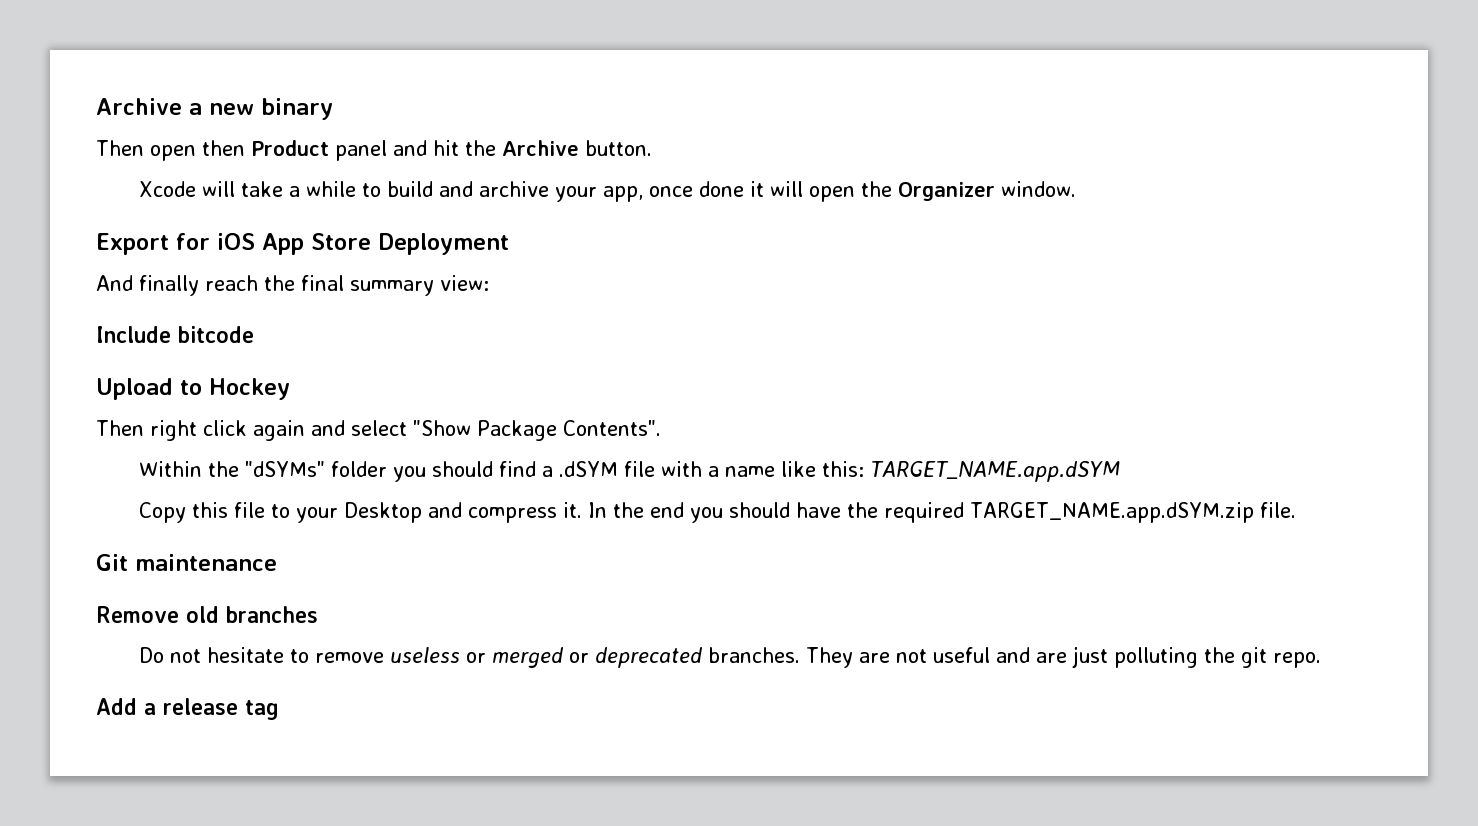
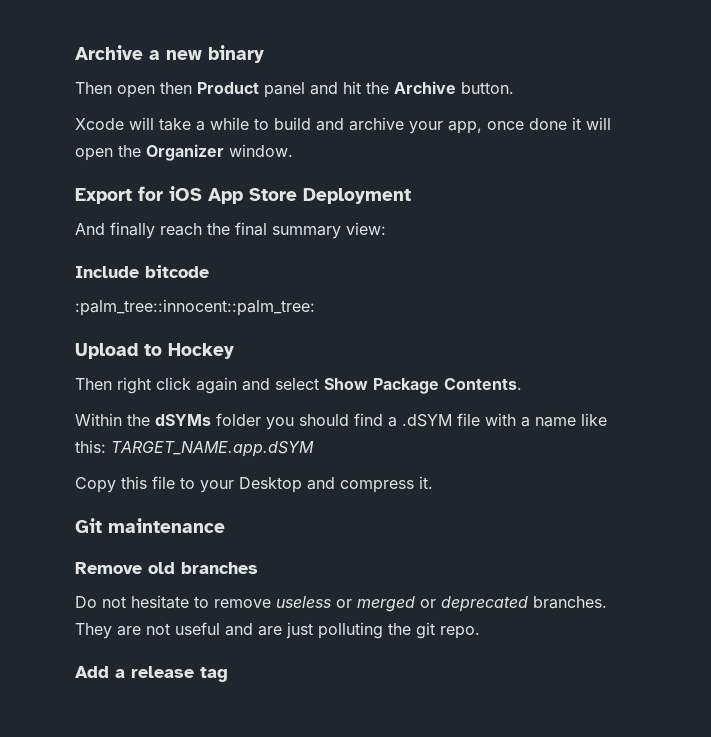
+ :palm_tree::innocent::palm_tree:
- Then right click again and select "Show Package Contents".
+ Then right click again and select Show Package Contents.
- Within the "dSYMs" folder you should find a .dSYM file with a name like this: TARGET_NAME.app.dSYM
+ Within the dSYMs folder you should find a .dSYM file with a name like this: TARGET_NAME.app.dSYM
- In the end you should have the required TARGET_NAME.app.dSYM.zip file.

